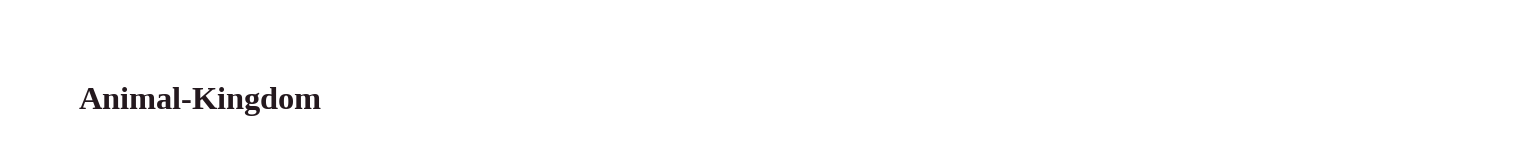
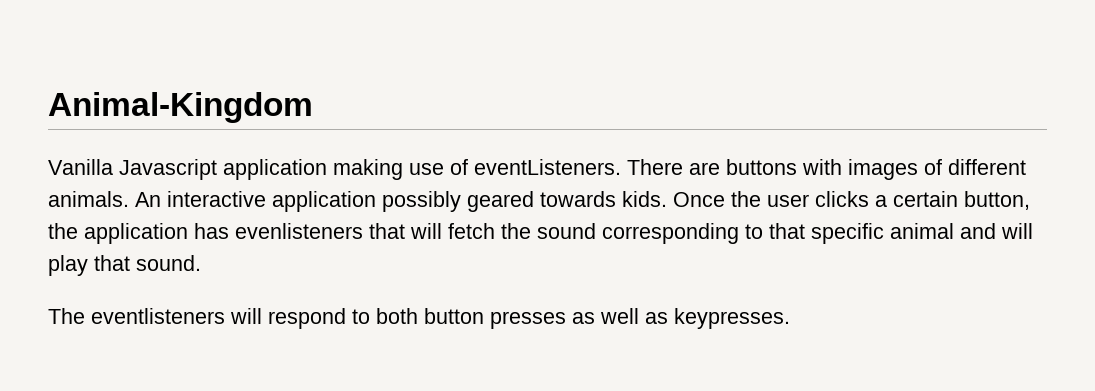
+ Vanilla Javascript application making use of eventListeners. There are buttons with images of different animals. An interactive application possibly geared towards kids. Once the user clicks a certain button, the application has evenlisteners that will fetch the sound corresponding to that specific animal and will play that sound.
+ The eventlisteners will respond to both button presses as well as keypresses.

